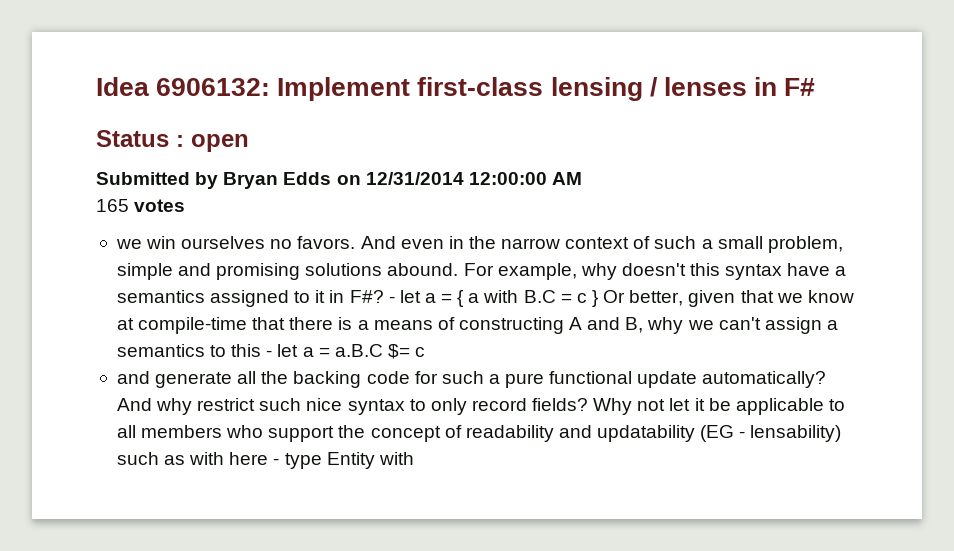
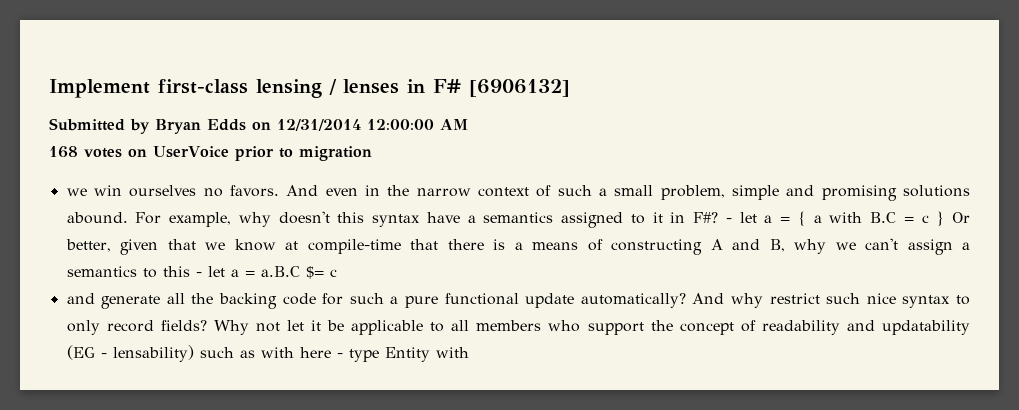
- Idea 6906132: Implement first-class lensing / lenses in F#
- Status : open
+ Implement first-class lensing / lenses in F# [6906132]
- 165 votes
+ 168 votes on UserVoice prior to migration

